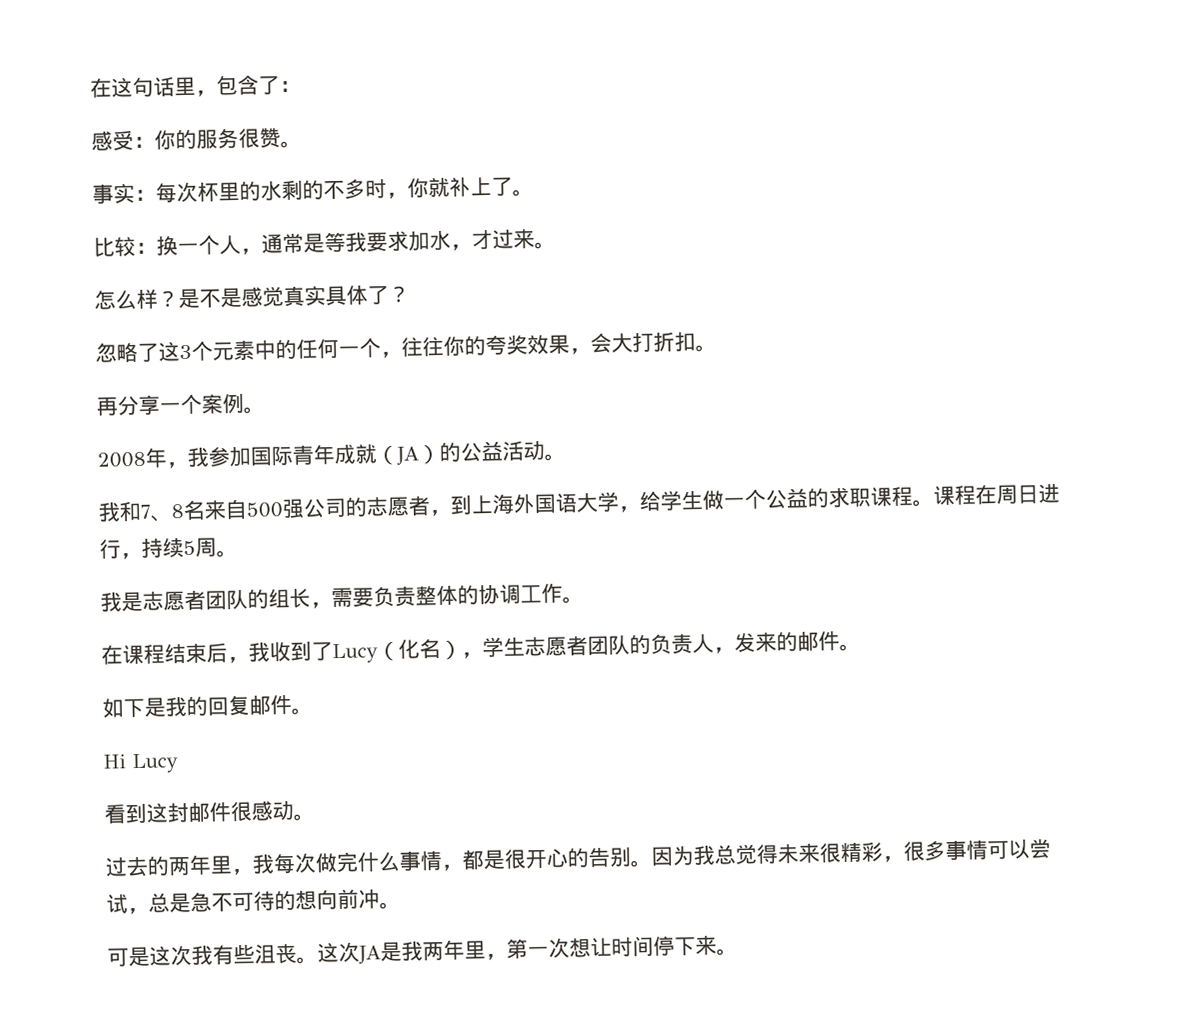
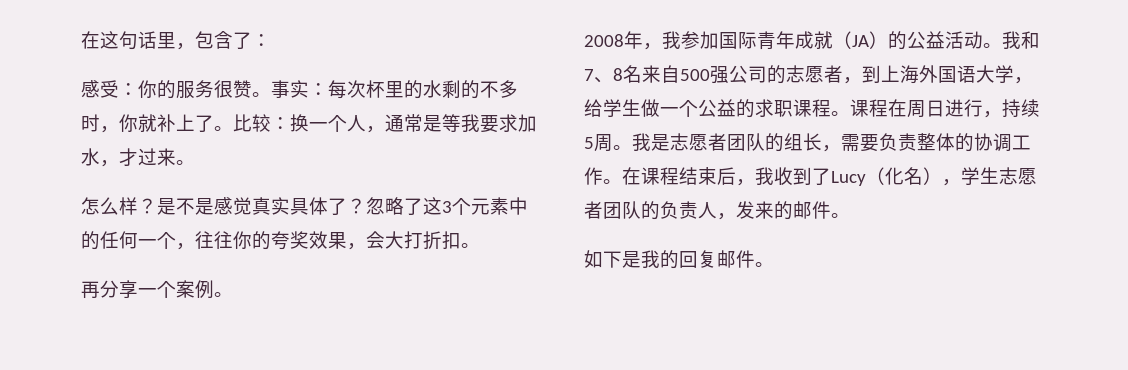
- 感受：你的服务很赞。
- 事实：每次杯里的水剩的不多时，你就补上了。
- 比较：换一个人，通常是等我要求加水，才过来。
+ 感受：你的服务很赞。事实：每次杯里的水剩的不多时，你就补上了。比较：换一个人，通常是等我要求加水，才过来。
- 是不是感觉真实具体了？
- 忽略了这3个元素中的任何一个，往往你的夸奖效果，会大打折扣。
+ 是不是感觉真实具体了？忽略了这3个元素中的任何一个，往往你的夸奖效果，会大打折扣。
- 2008年，我参加国际青年成就（JA）的公益活动。
- 我和7、8名来自500强公司的志愿者，到上海外国语大学，给学生做一个公益的求职课程。
+ 2008年，我参加国际青年成就（JA）的公益活动。我和7、8名来自500强公司的志愿者，到上海外国语大学，给学生做一个公益的求职课程。
- 课程在周日进行，持续5周。
- 我是志愿者团队的组长，需要负责整体的协调工作。
- 在课程结束后，我收到了Lucy（化名），学生志愿者团队的负责人，发来的邮件。
+ 课程在周日进行，持续5周。我是志愿者团队的组长，需要负责整体的协调工作。在课程结束后，我收到了Lucy（化名），学生志愿者团队的负责人，发来的邮件。
- Hi Lucy
- 看到这封邮件很感动。
- 过去的两年里，我每次做完什么事情，都是很开心的告别。因为我总觉得未来很精彩，很多事情可以尝试，总是急不可待的想向前冲。
- 可是这次我有些沮丧。这次JA是我两年里，第一次想让时间停下来。

